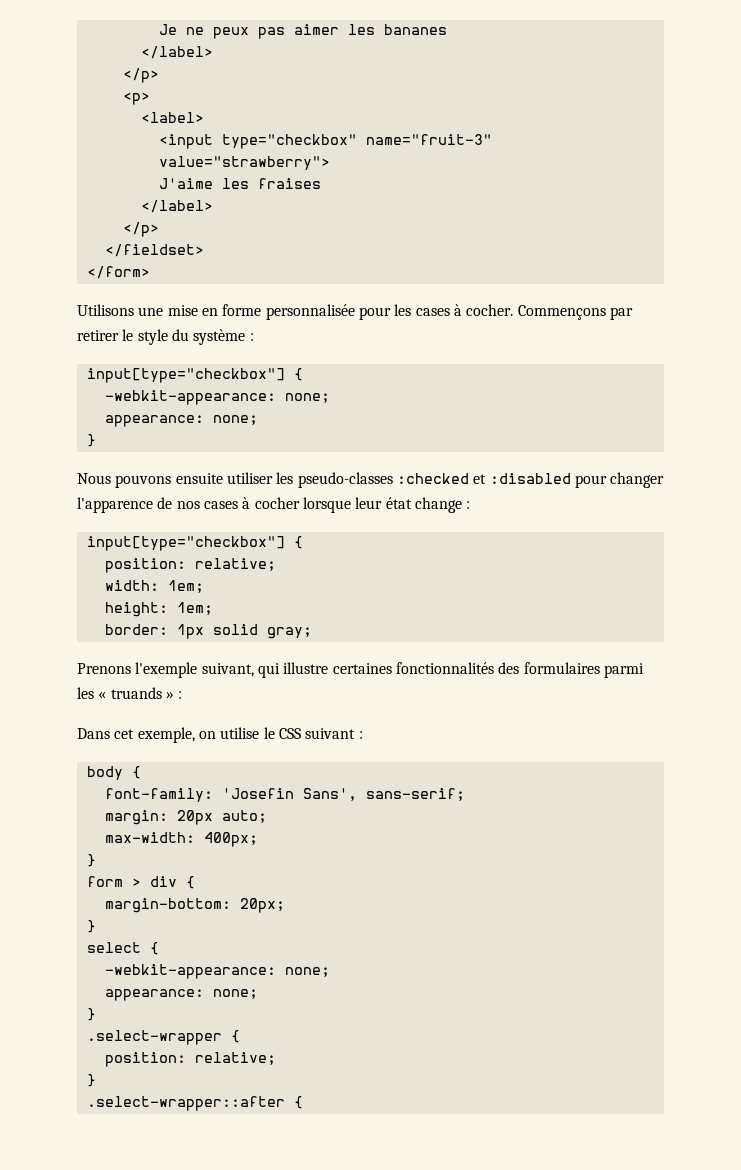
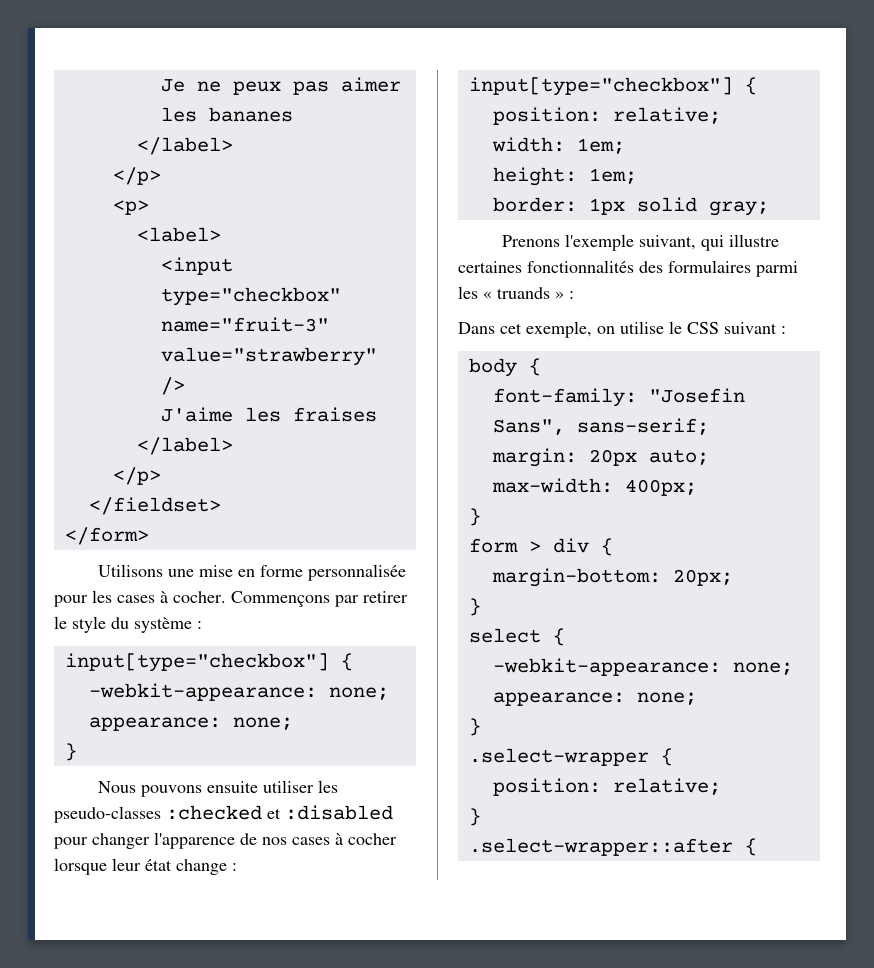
- <input type="checkbox" name="fruit-3" value="strawberry">
+ <input type="checkbox" name="fruit-3" value="strawberry" />
- font-family: 'Josefin Sans', sans-serif;
+ font-family: "Josefin Sans", sans-serif;

